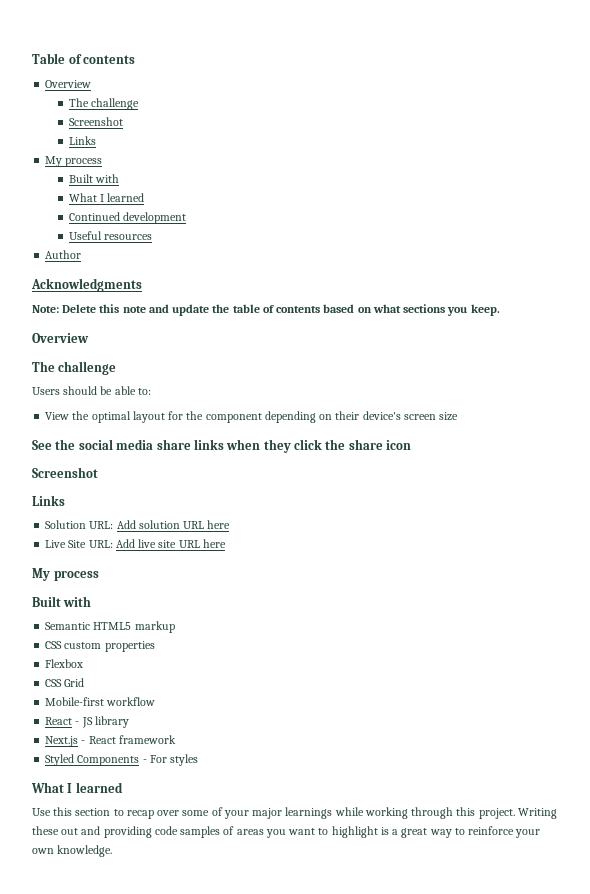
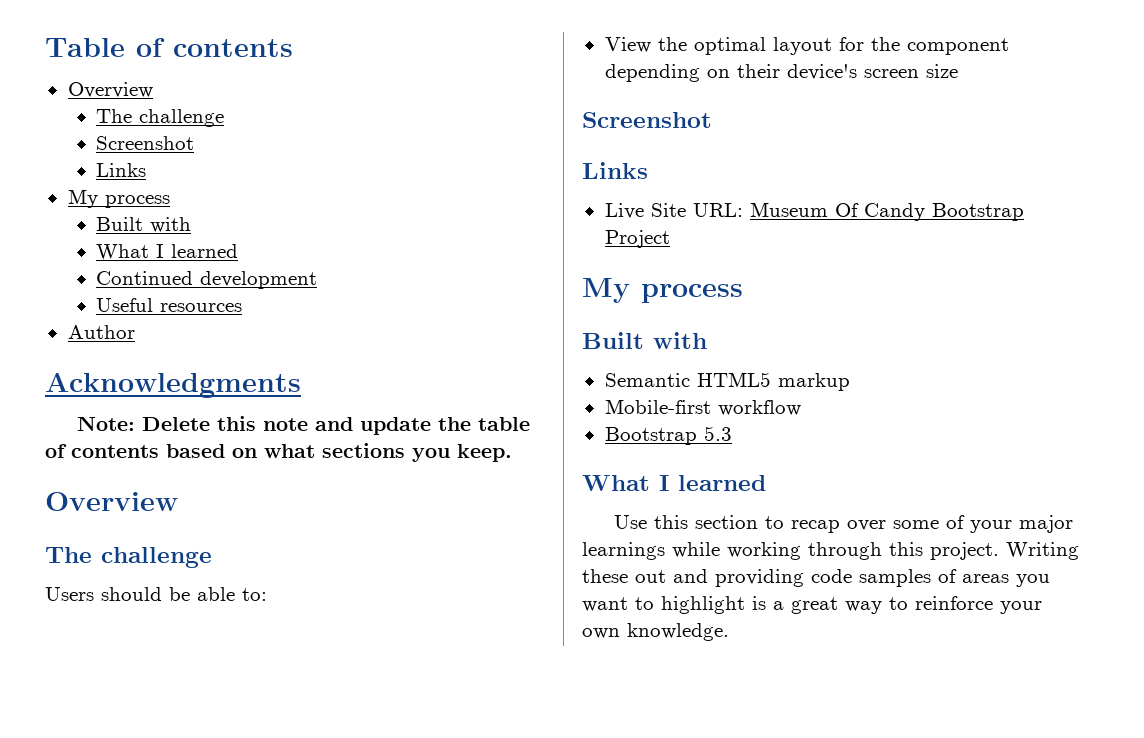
  View the optimal layout for the component depending on their device's screen size
- See the social media share links when they click the share icon
  Screenshot
  Links
- Solution URL: Add solution URL here
- Live Site URL: Add live site URL here
+ Live Site URL: Museum Of Candy Bootstrap Project
- CSS custom properties
- Flexbox
- CSS Grid
  Mobile-first workflow
- React - JS library
- Next.js - React framework
- Styled Components - For styles
+ Bootstrap 5.3

